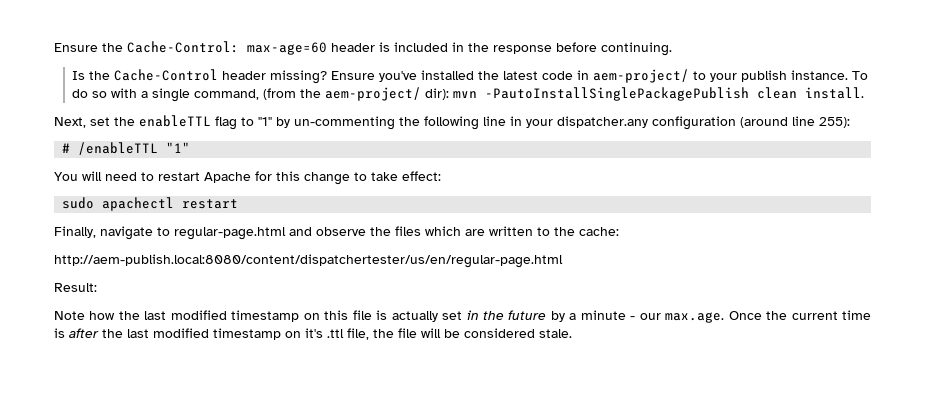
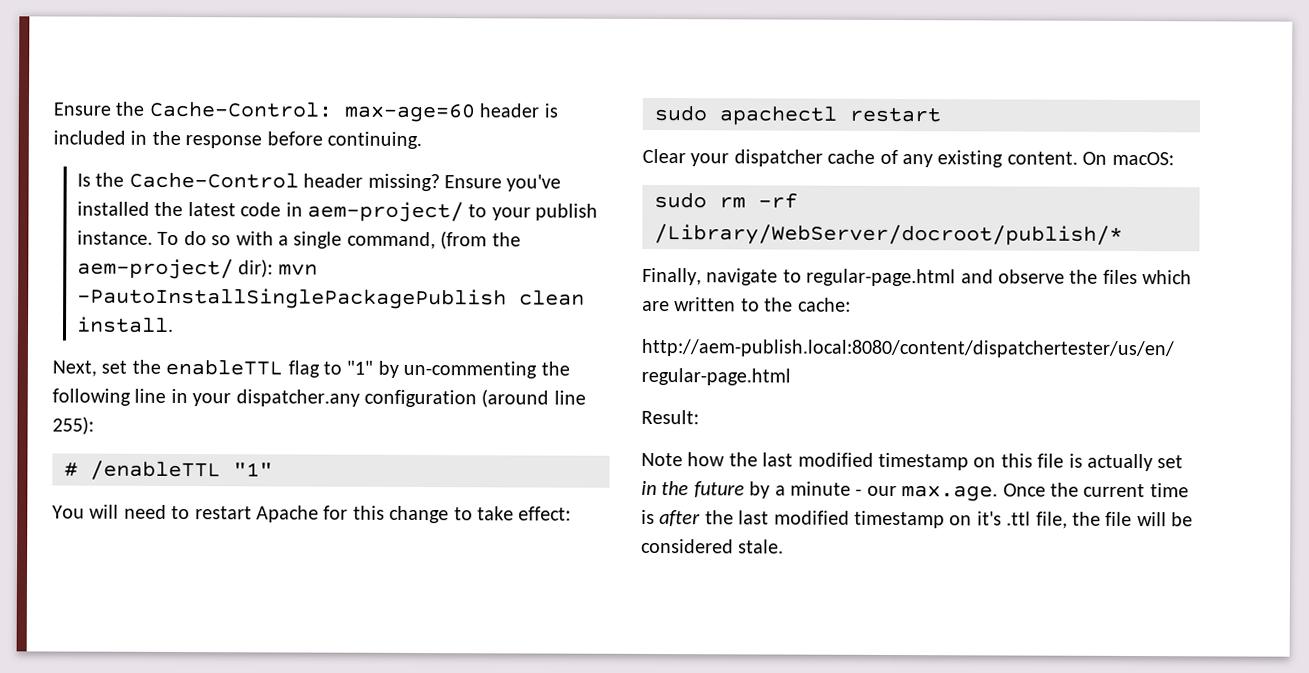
+ Clear your dispatcher cache of any existing content. On macOS:
+ sudo rm -rf /Library/WebServer/docroot/publish/*

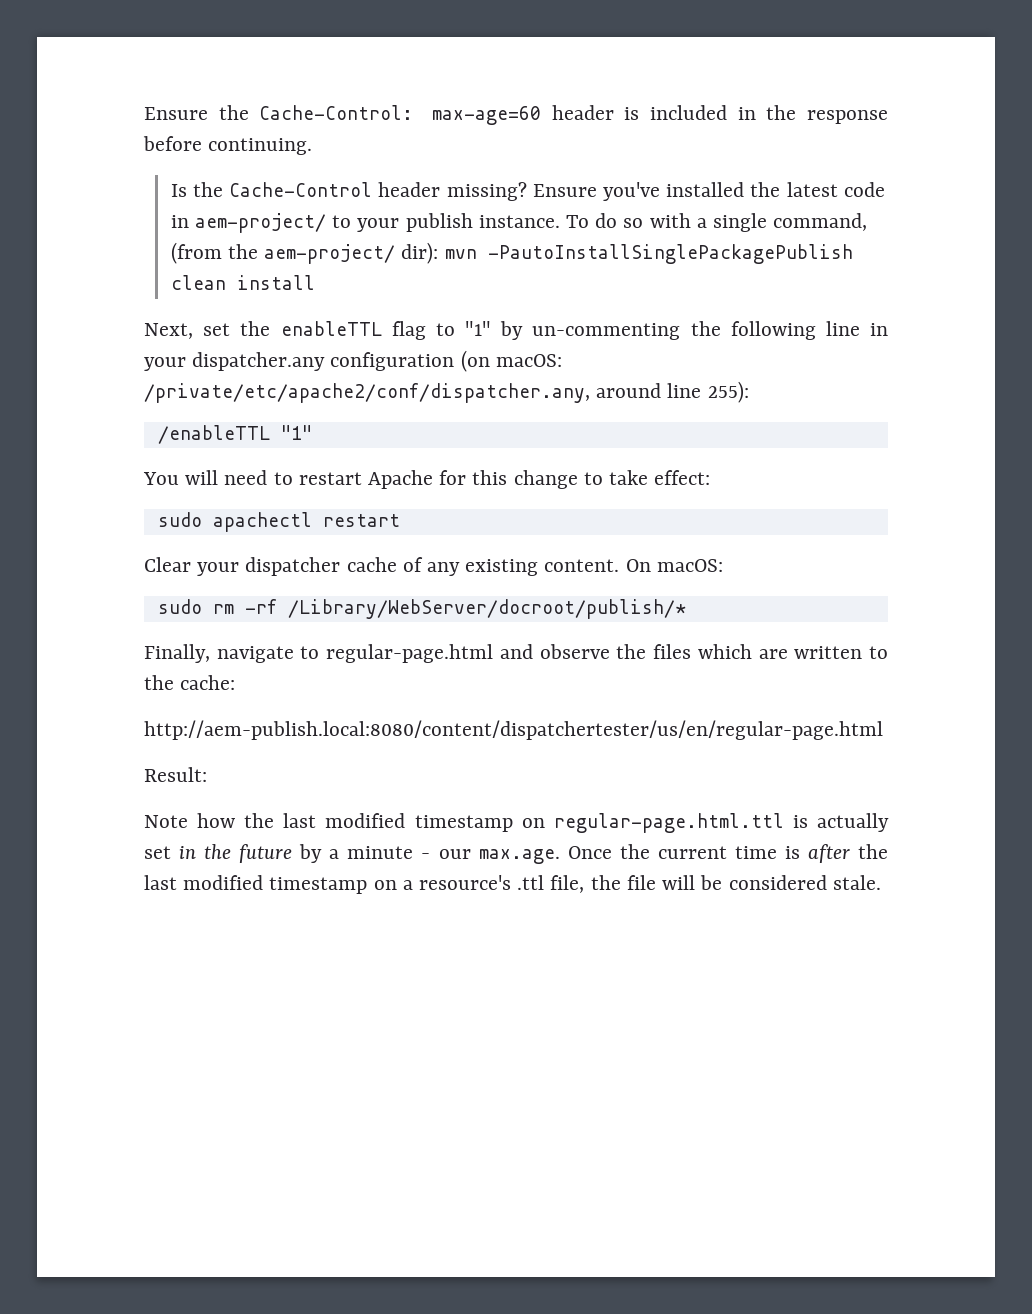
- To do so with a single command, (from the aem-project/ dir): mvn -PautoInstallSinglePackagePublish clean install.
+ To do so with a single command, (from the aem-project/ dir): mvn -PautoInstallSinglePackagePublish clean install
- Next, set the enableTTL flag to "1" by un-commenting the following line in your dispatcher.any configuration (around line 255):
+ Next, set the enableTTL flag to "1" by un-commenting the following line in your dispatcher.any configuration (on macOS: /private/etc/apache2/conf/dispatcher.any, around line 255):
- # /enableTTL "1"
+ /enableTTL "1"
- Note how the last modified timestamp on this file is actually set in the future by a minute - our max.age. Once the current time is after the last modified timestamp on it's .ttl file, the file will be considered stale.
+ Note how the last modified timestamp on regular-page.html.ttl is actually set in the future by a minute - our max.age. Once the current time is after the last modified timestamp on a resource's .ttl file, the file will be considered stale.

